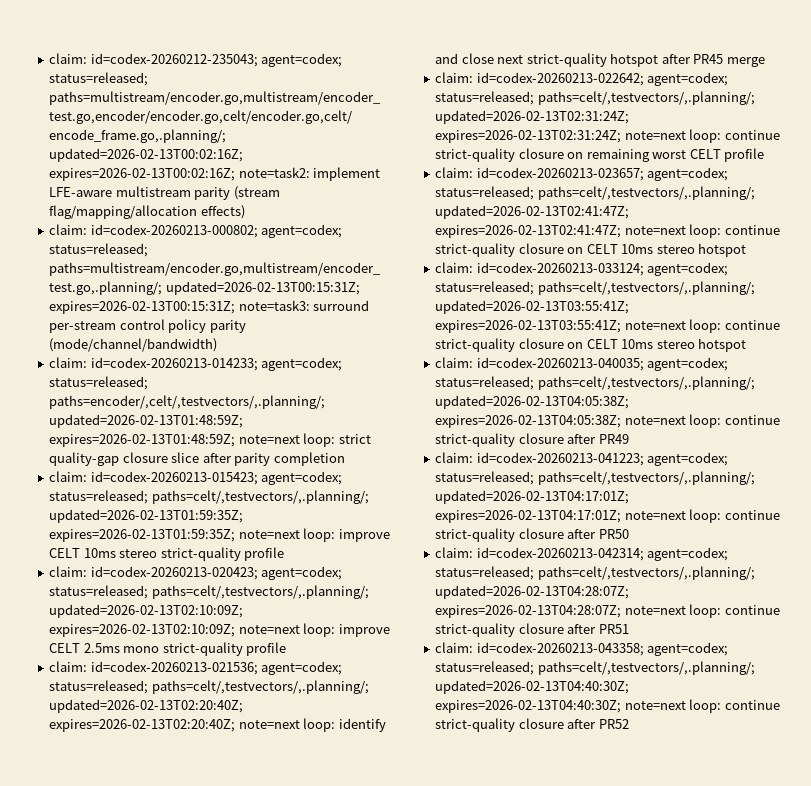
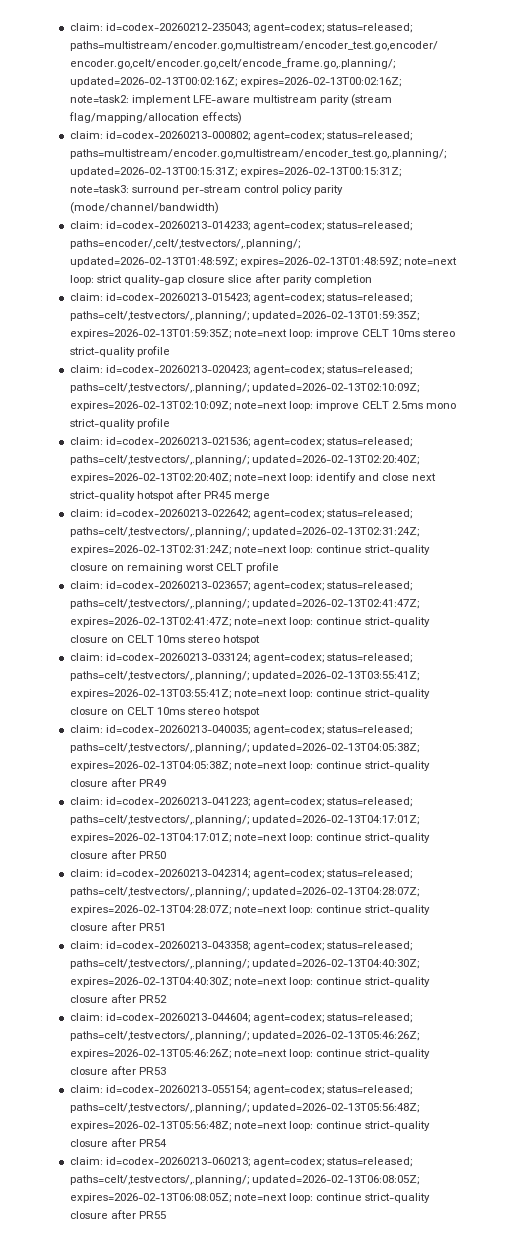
+ claim: id=codex-20260213-044604; agent=codex; status=released; paths=celt/,testvectors/,.planning/; updated=2026-02-13T05:46:26Z; expires=2026-02-13T05:46:26Z; note=next loop: continue strict-quality closure after PR53
+ claim: id=codex-20260213-055154; agent=codex; status=released; paths=celt/,testvectors/,.planning/; updated=2026-02-13T05:56:48Z; expires=2026-02-13T05:56:48Z; note=next loop: continue strict-quality closure after PR54
+ claim: id=codex-20260213-060213; agent=codex; status=released; paths=celt/,testvectors/,.planning/; updated=2026-02-13T06:08:05Z; expires=2026-02-13T06:08:05Z; note=next loop: continue strict-quality closure after PR55

